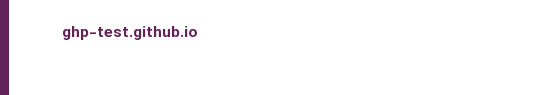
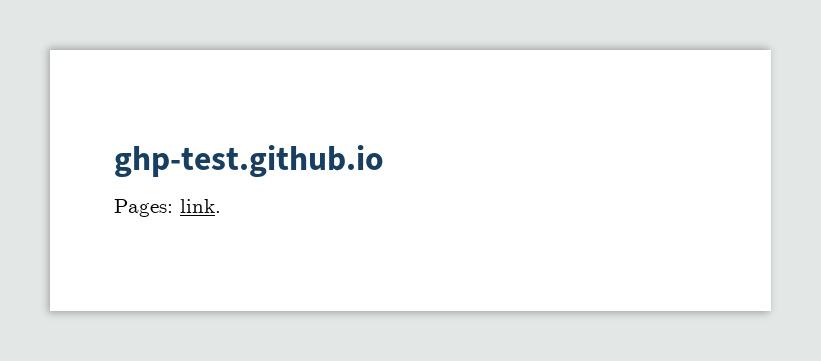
+ Pages: link.

